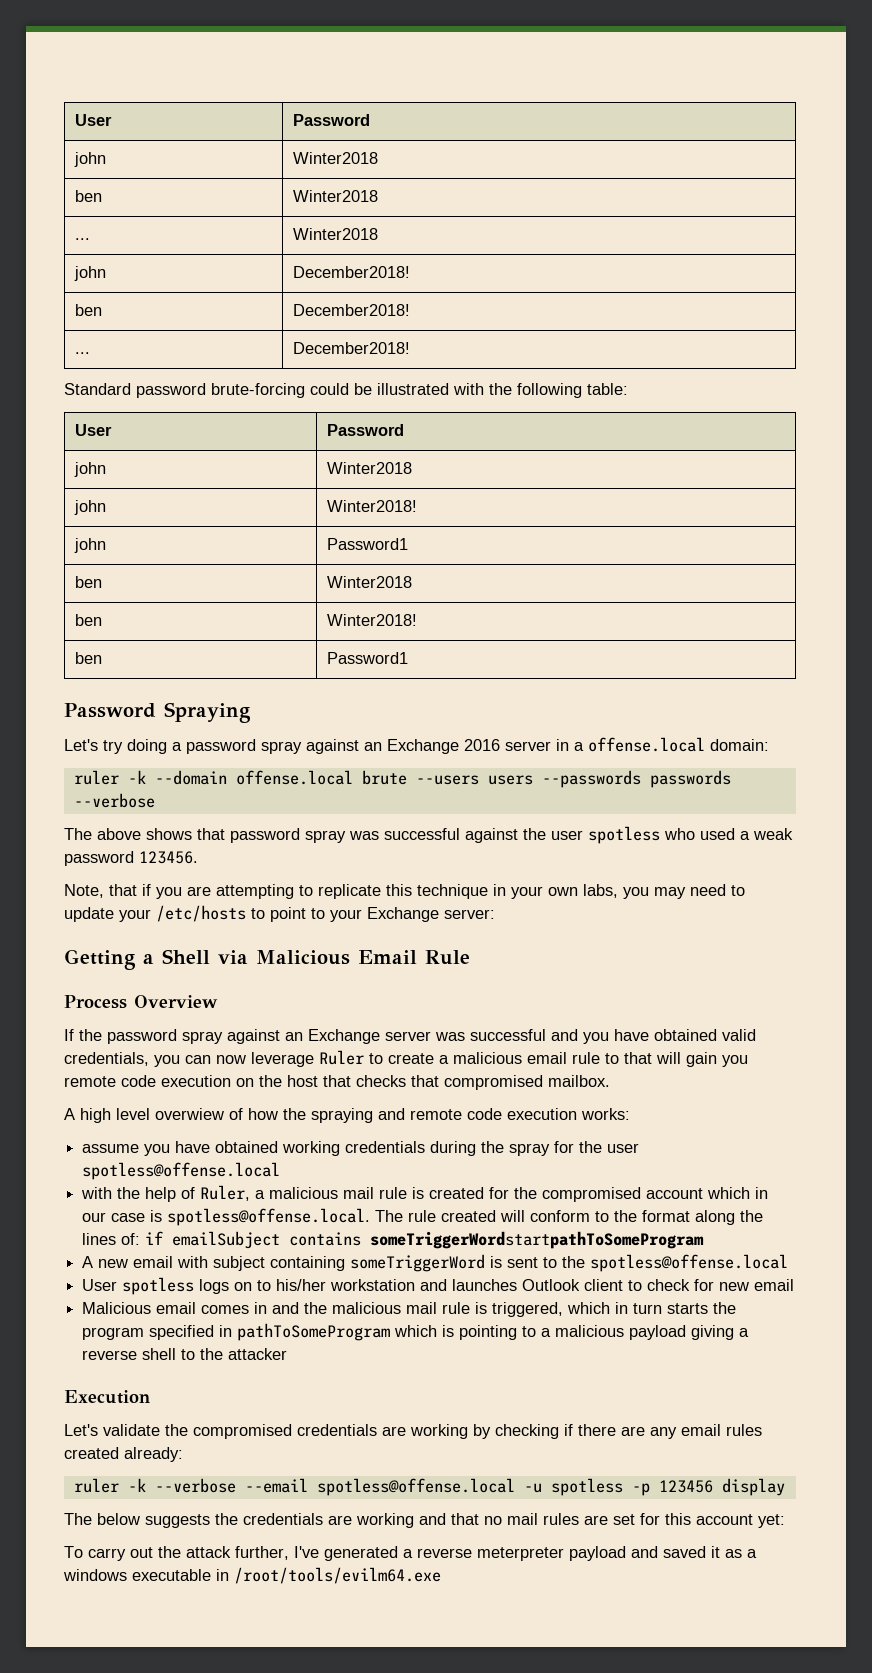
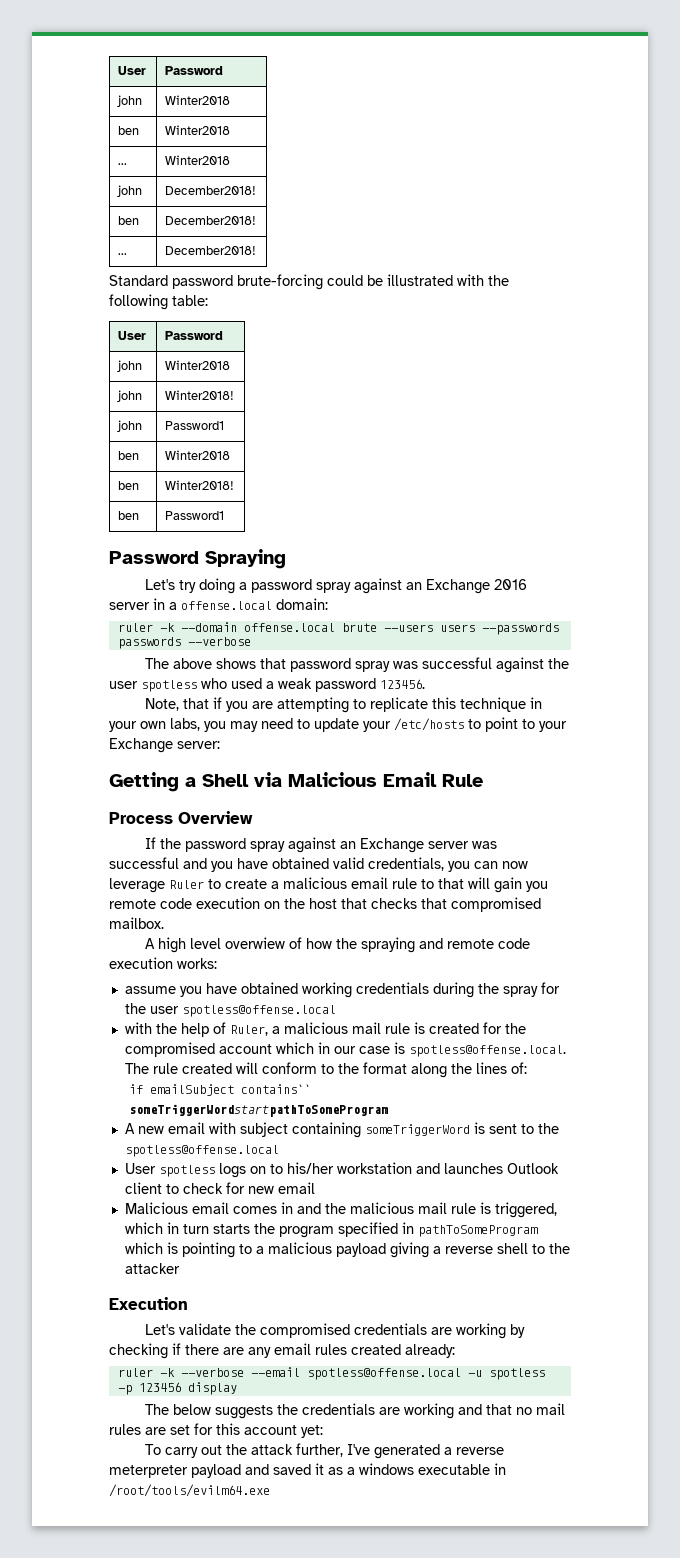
- with the help of Ruler, a malicious mail rule is created for the compromised account which in our case is spotless@offense.local. The rule created will conform to the format along the lines of: if emailSubject contains someTriggerWordstartpathToSomeProgram
+ with the help of Ruler, a malicious mail rule is created for the compromised account which in our case is spotless@offense.local. The rule created will conform to the format along the lines of:
+ if emailSubject contains`` someTriggerWordstartpathToSomeProgram

